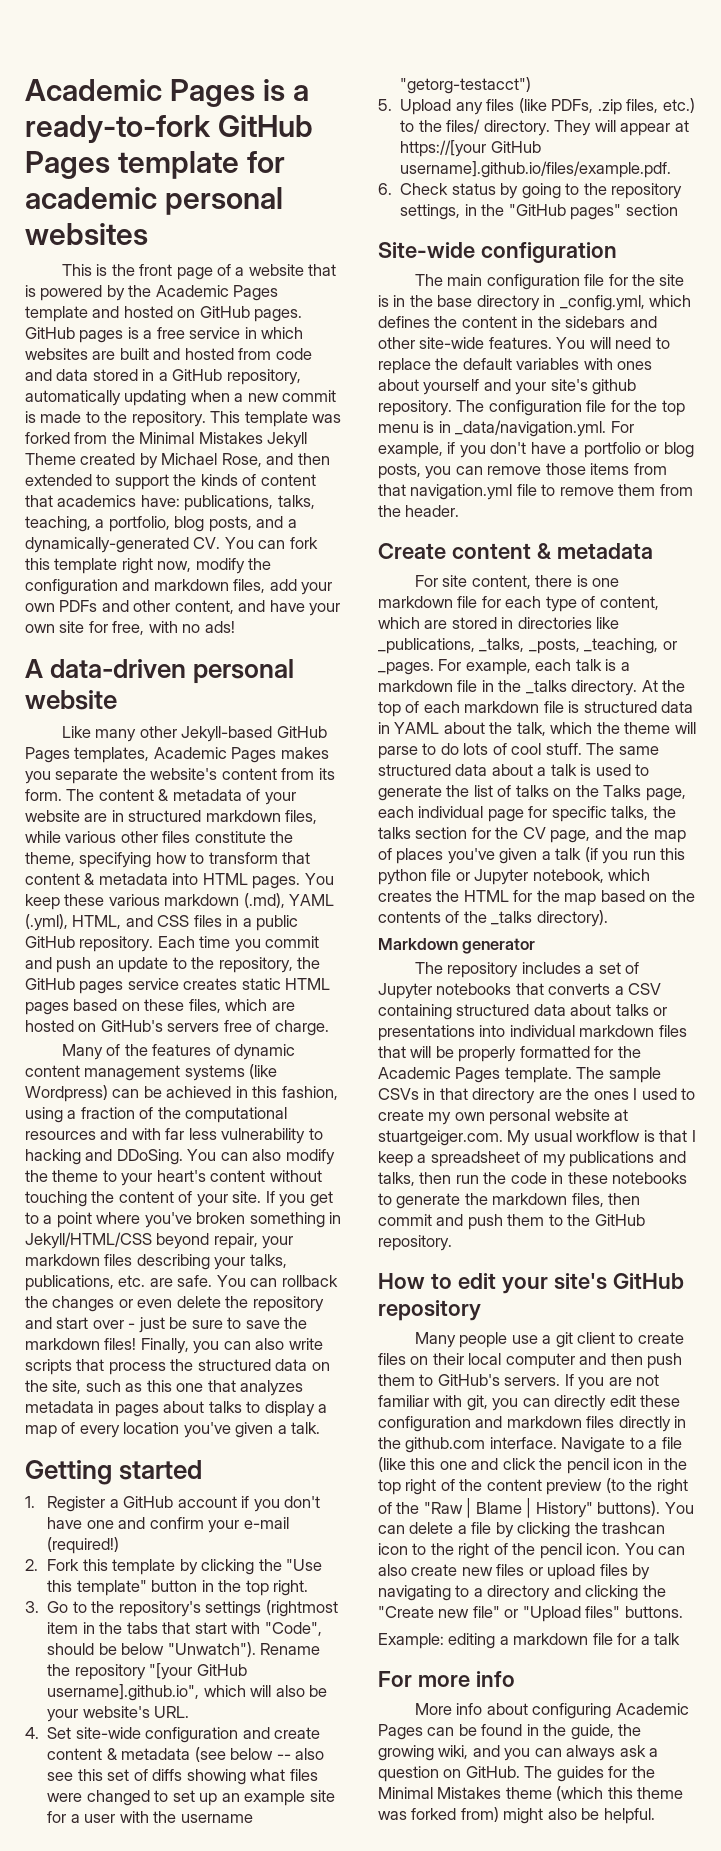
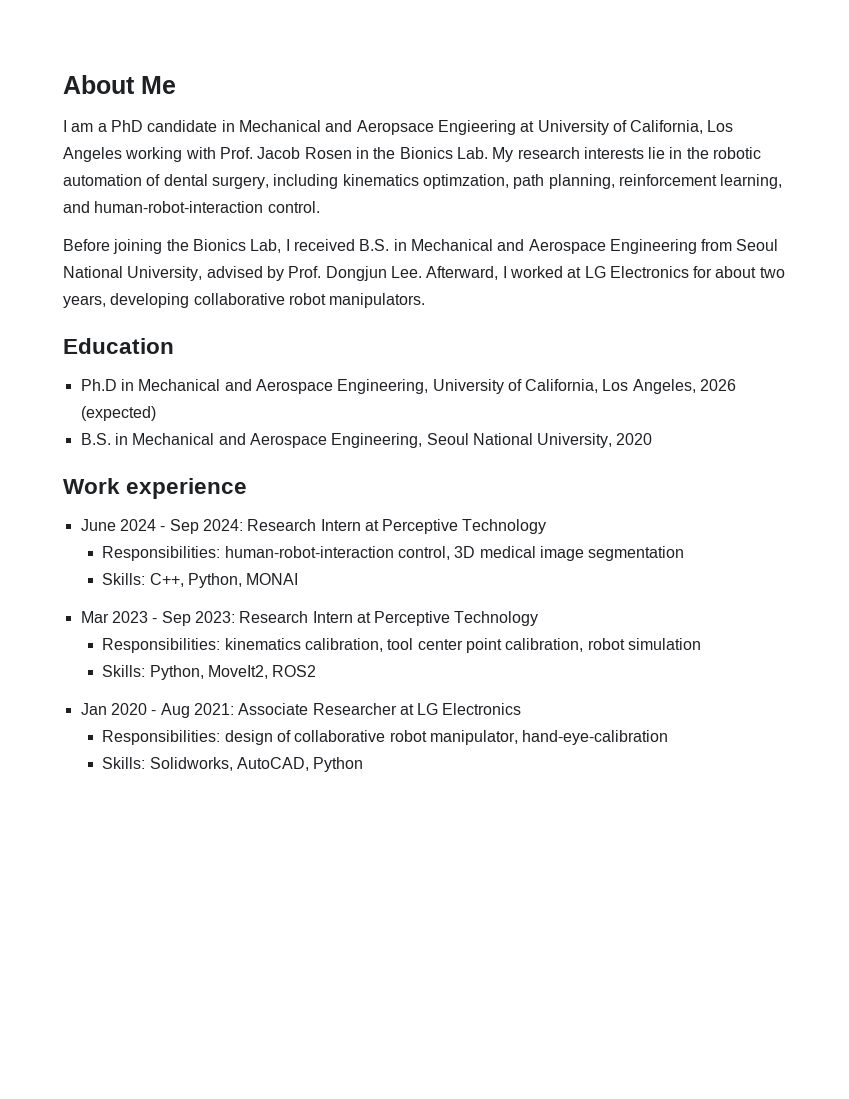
- Academic Pages is a ready-to-fork GitHub Pages template for academic personal websites
- This is the front page of a website that is powered by the Academic Pages template and hosted on GitHub pages. GitHub pages is a free service in which websites are built and hosted from code and data stored in a GitHub repository, automatically updating when a new commit is made to the repository. This template was forked from the Minimal Mistakes Jekyll Theme created by Michael Rose, and then extended to support the kinds of content that academics have: publications, talks, teaching, a portfolio, blog posts, and a dynamically-generated CV. You can fork this template right now, modify the configuration and markdown files, add your own PDFs and other content, and have your own site for free, with no ads!
- A data-driven personal website
- Like many other Jekyll-based GitHub Pages templates, Academic Pages makes you separate the website's content from its form. The content & metadata of your website are in structured markdown files, while various other files constitute the theme, specifying how to transform that content & metadata into HTML pages. You keep these various markdown (.md), YAML (.yml), HTML, and CSS files in a public GitHub repository. Each time you commit and push an update to the repository, the GitHub pages service creates static HTML pages based on these files, which are hosted on GitHub's servers free of charge.
- Many of the features of dynamic content management systems (like Wordpress) can be achieved in this fashion, using a fraction of the computational resources and with far less vulnerability to hacking and DDoSing. You can also modify the theme to your heart's content without touching the content of your site. If you get to a point where you've broken something in Jekyll/HTML/CSS beyond repair, your markdown files describing your talks, publications, etc. are safe. You can rollback the changes or even delete the repository and start over - just be sure to save the markdown files! Finally, you can also write scripts that process the structured data on the site, such as this one that analyzes metadata in pages about talks to display a map of every location you've given a talk.
- Getting started
- 1. Register a GitHub account if you don't have one and confirm your e-mail (required!)
- 2. Fork this template by clicking the "Use this template" button in the top right.
- 3. Go to the repository's settings (rightmost item in the tabs that start with "Code", should be below "Unwatch"). Rename the repository "[your GitHub username].github.io", which will also be your website's URL.
- 4. Set site-wide configuration and create content & metadata (see below -- also see this set of diffs showing what files were changed to set up an example site for a user with the username "getorg-testacct")
- 5. Upload any files (like PDFs, .zip files, etc.) to the files/ directory. They will appear at https://[your GitHub username].github.io/files/example.pdf.
- 6. Check status by going to the repository settings, in the "GitHub pages" section
- Site-wide configuration
- The main configuration file for the site is in the base directory in _config.yml, which defines the content in the sidebars and other site-wide features. You will need to replace the default variables with ones about yourself and your site's github repository. The configuration file for the top menu is in _data/navigation.yml. For example, if you don't have a portfolio or blog posts, you can remove those items from that navigation.yml file to remove them from the header.
- Create content & metadata
- For site content, there is one markdown file for each type of content, which are stored in directories like _publications, _talks, _posts, _teaching, or _pages. For example, each talk is a markdown file in the _talks directory. At the top of each markdown file is structured data in YAML about the talk, which the theme will parse to do lots of cool stuff. The same structured data about a talk is used to generate the list of talks on the Talks page, each individual page for specific talks, the talks section for the CV page, and the map of places you've given a talk (if you run this python file or Jupyter notebook, which creates the HTML for the map based on the contents of the _talks directory).
- Markdown generator
- The repository includes a set of Jupyter notebooks that converts a CSV containing structured data about talks or presentations into individual markdown files that will be properly formatted for the Academic Pages template. The sample CSVs in that directory are the ones I used to create my own personal website at stuartgeiger.com. My usual workflow is that I keep a spreadsheet of my publications and talks, then run the code in these notebooks to generate the markdown files, then commit and push them to the GitHub repository.
- How to edit your site's GitHub repository
- Many people use a git client to create files on their local computer and then push them to GitHub's servers. If you are not familiar with git, you can directly edit these configuration and markdown files directly in the github.com interface. Navigate to a file (like this one and click the pencil icon in the top right of the content preview (to the right of the "Raw | Blame | History" buttons). You can delete a file by clicking the trashcan icon to the right of the pencil icon. You can also create new files or upload files by navigating to a directory and clicking the "Create new file" or "Upload files" buttons.
- Example: editing a markdown file for a talk
- For more info
- More info about configuring Academic Pages can be found in the guide, the growing wiki, and you can always ask a question on GitHub. The guides for the Minimal Mistakes theme (which this theme was forked from) might also be helpful.
+ About Me
+ I am a PhD candidate in Mechanical and Aeropsace Engieering at University of California, Los Angeles working with Prof. Jacob Rosen in the Bionics Lab. My research interests lie in the robotic automation of dental surgery, including kinematics optimzation, path planning, reinforcement learning, and human-robot-interaction control.
+ Before joining the Bionics Lab, I received B.S. in Mechanical and Aerospace Engineering from Seoul National University, advised by Prof. Dongjun Lee. Afterward, I worked at LG Electronics for about two years, developing collaborative robot manipulators.
+ Education
+ Ph.D in Mechanical and Aerospace Engineering, University of California, Los Angeles, 2026 (expected)
+ B.S. in Mechanical and Aerospace Engineering, Seoul National University, 2020
+ Work experience
+ June 2024 - Sep 2024: Research Intern at Perceptive Technology
+ Responsibilities: human-robot-interaction control, 3D medical image segmentation
+ Skills: C++, Python, MONAI
+ Mar 2023 - Sep 2023: Research Intern at Perceptive Technology
+ Responsibilities: kinematics calibration, tool center point calibration, robot simulation
+ Skills: Python, MoveIt2, ROS2
+ Jan 2020 - Aug 2021: Associate Researcher at LG Electronics
+ Responsibilities: design of collaborative robot manipulator, hand-eye-calibration
+ Skills: Solidworks, AutoCAD, Python

